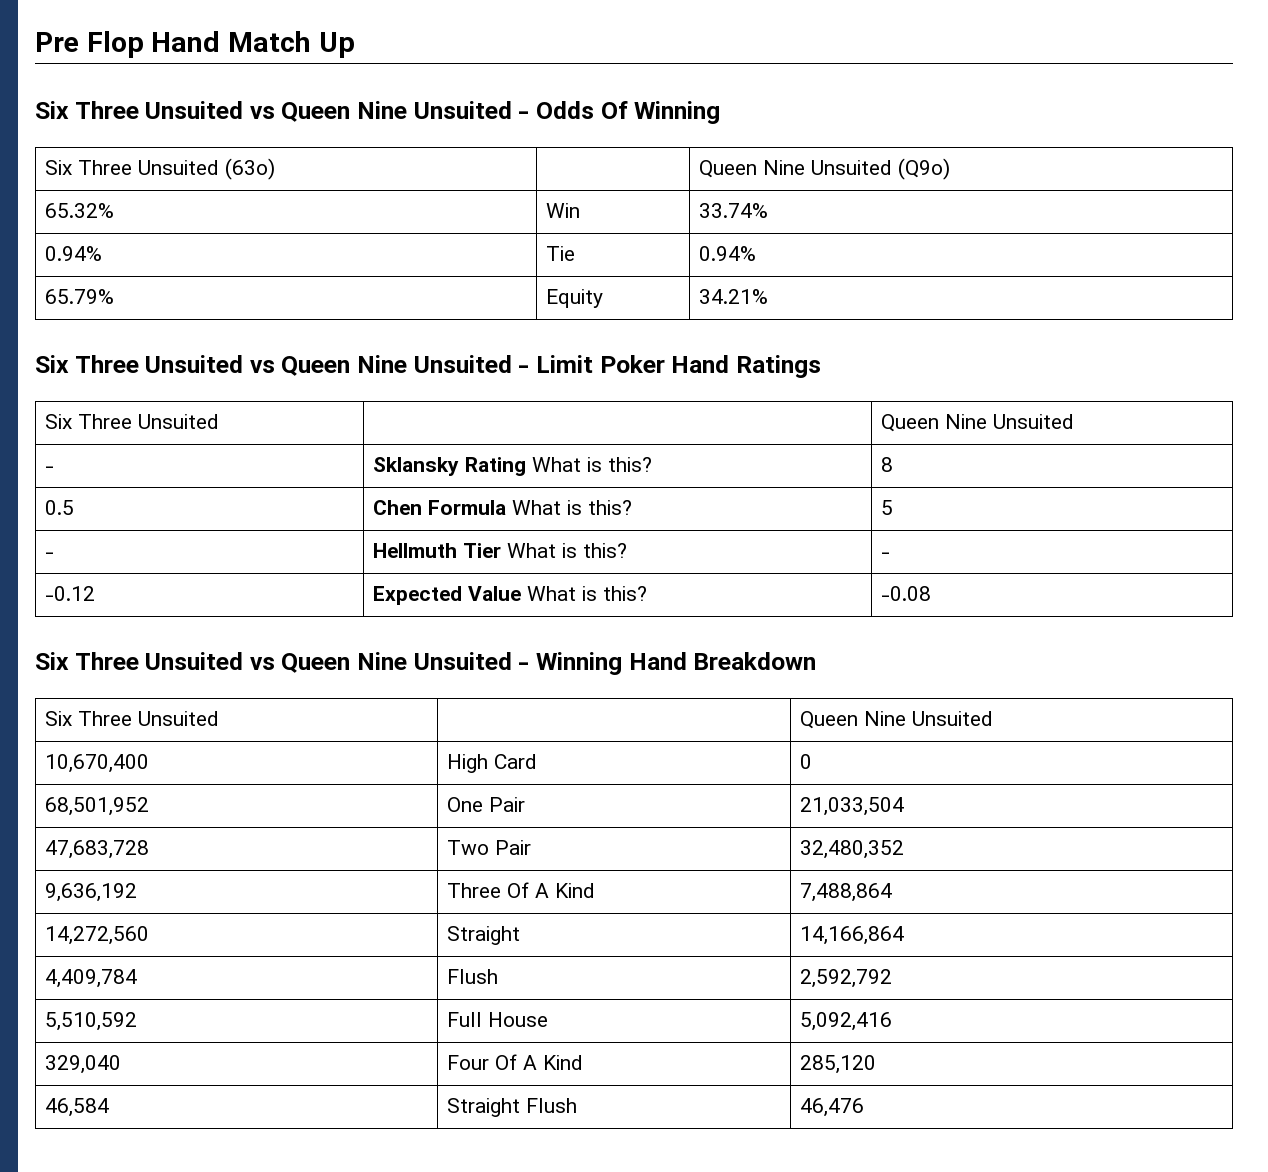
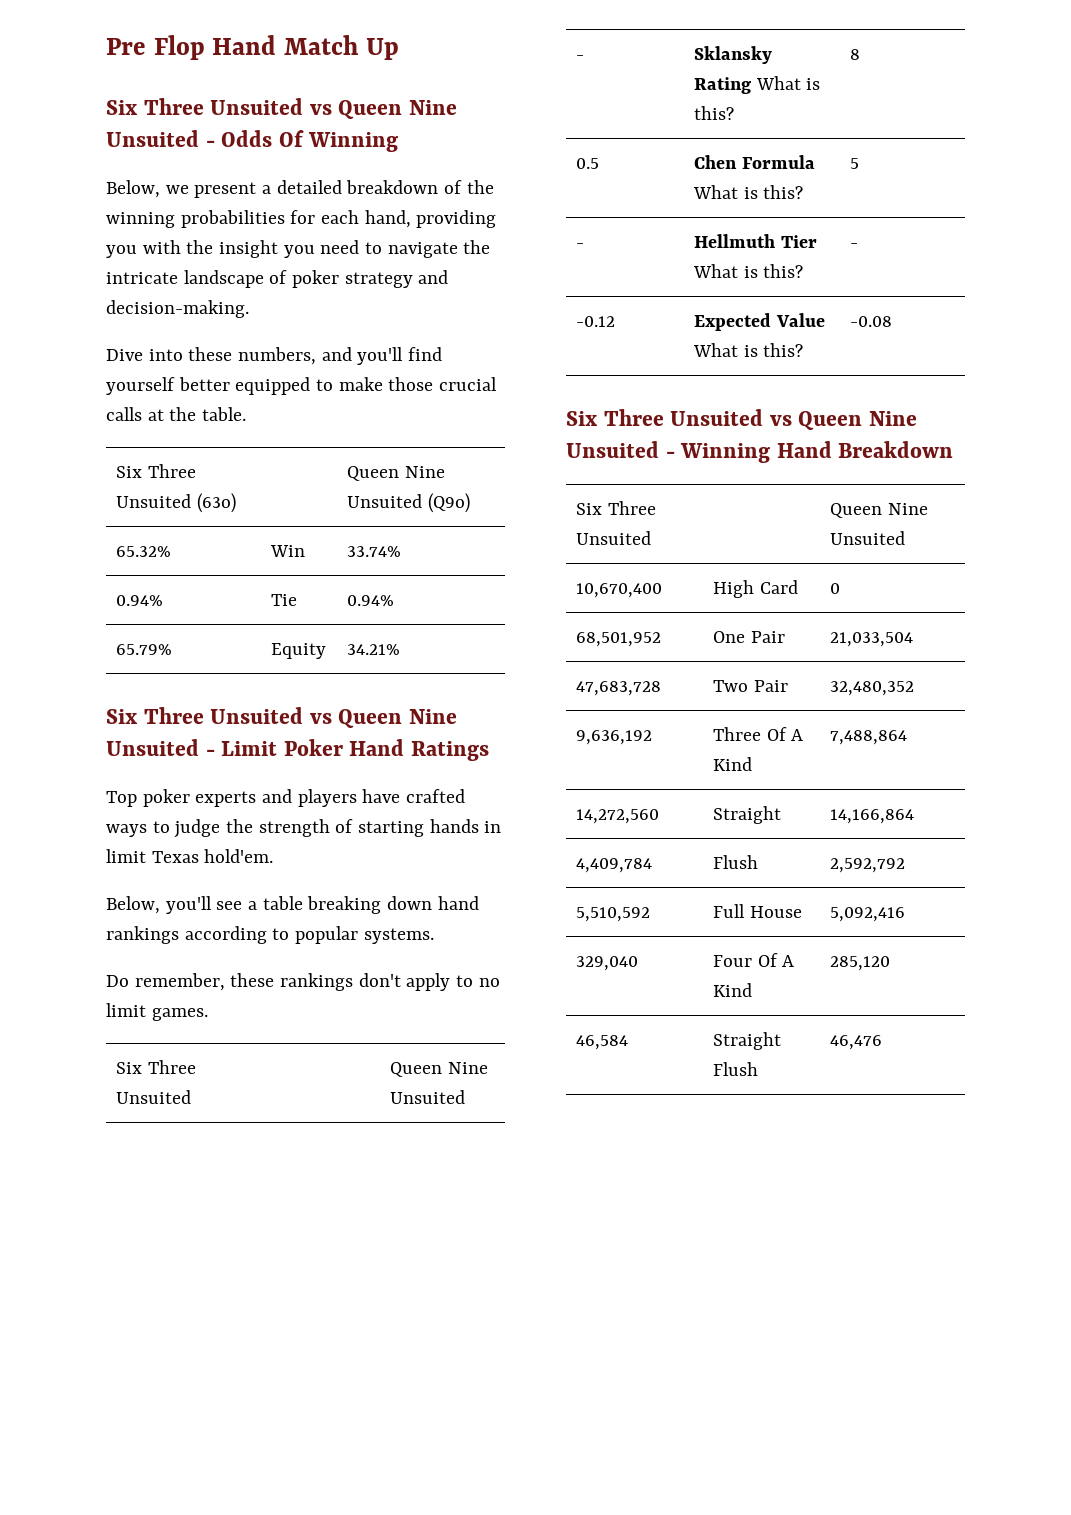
+ Below, we present a detailed breakdown of the winning probabilities for each hand, providing you with the insight you need to navigate the intricate landscape of poker strategy and decision-making.
+ Dive into these numbers, and you'll find yourself better equipped to make those crucial calls at the table.
+ Top poker experts and players have crafted ways to judge the strength of starting hands in limit Texas hold'em.
+ Below, you'll see a table breaking down hand rankings according to popular systems.
+ Do remember, these rankings don't apply to no limit games.

